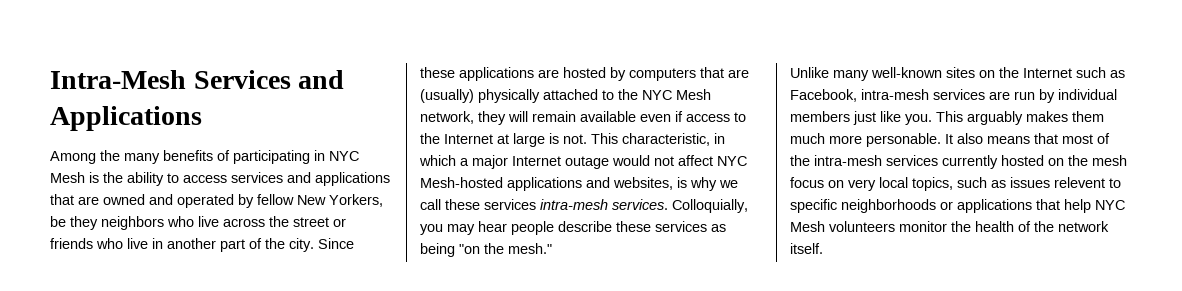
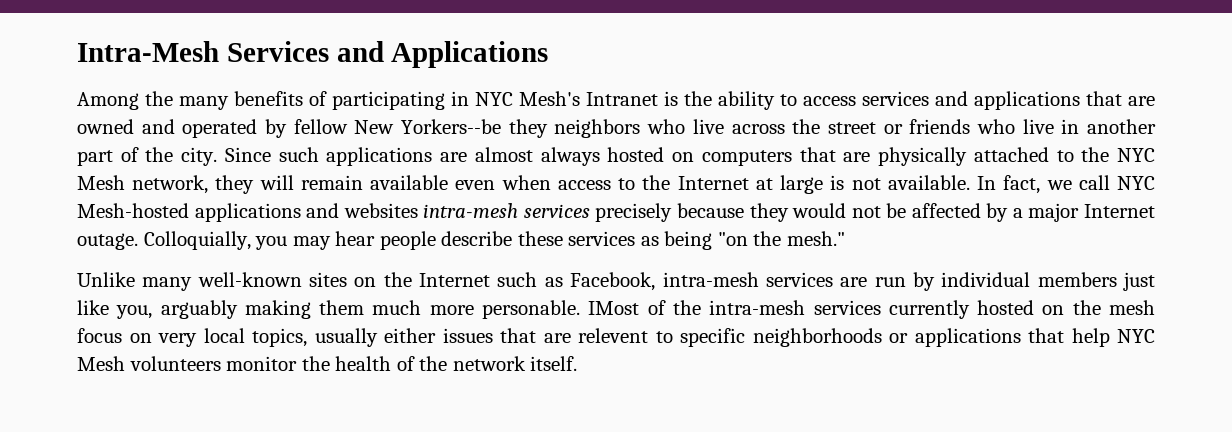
- Among the many benefits of participating in NYC Mesh is the ability to access services and applications that are owned and operated by fellow New Yorkers, be they neighbors who live across the street or friends who live in another part of the city.
+ Among the many benefits of participating in NYC Mesh's Intranet is the ability to access services and applications that are owned and operated by fellow New Yorkers--be they neighbors who live across the street or friends who live in another part of the city.
- Since these applications are hosted by computers that are (usually) physically attached to the NYC Mesh network, they will remain available even if access to the Internet at large is not. This characteristic, in which a major Internet outage would not affect NYC Mesh-hosted applications and websites, is why we call these services intra-mesh services.
+ Since such applications are almost always hosted on computers that are physically attached to the NYC Mesh network, they will remain available even when access to the Internet at large is not available. In fact, we call NYC Mesh-hosted applications and websites intra-mesh services precisely because they would not be affected by a major Internet outage.
- Unlike many well-known sites on the Internet such as Facebook, intra-mesh services are run by individual members just like you. This arguably makes them much more personable. It also means that most of the intra-mesh services currently hosted on the mesh focus on very local topics, such as issues relevent to specific neighborhoods or applications that help NYC Mesh volunteers monitor the health of the network itself.
+ Unlike many well-known sites on the Internet such as Facebook, intra-mesh services are run by individual members just like you, arguably making them much more personable. IMost of the intra-mesh services currently hosted on the mesh focus on very local topics, usually either issues that are relevent to specific neighborhoods or applications that help NYC Mesh volunteers monitor the health of the network itself.

